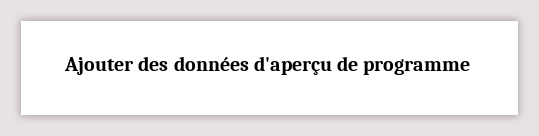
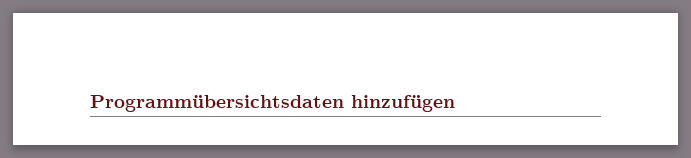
- Ajouter des données d'aperçu de programme
+ Programmübersichtsdaten hinzufügen

